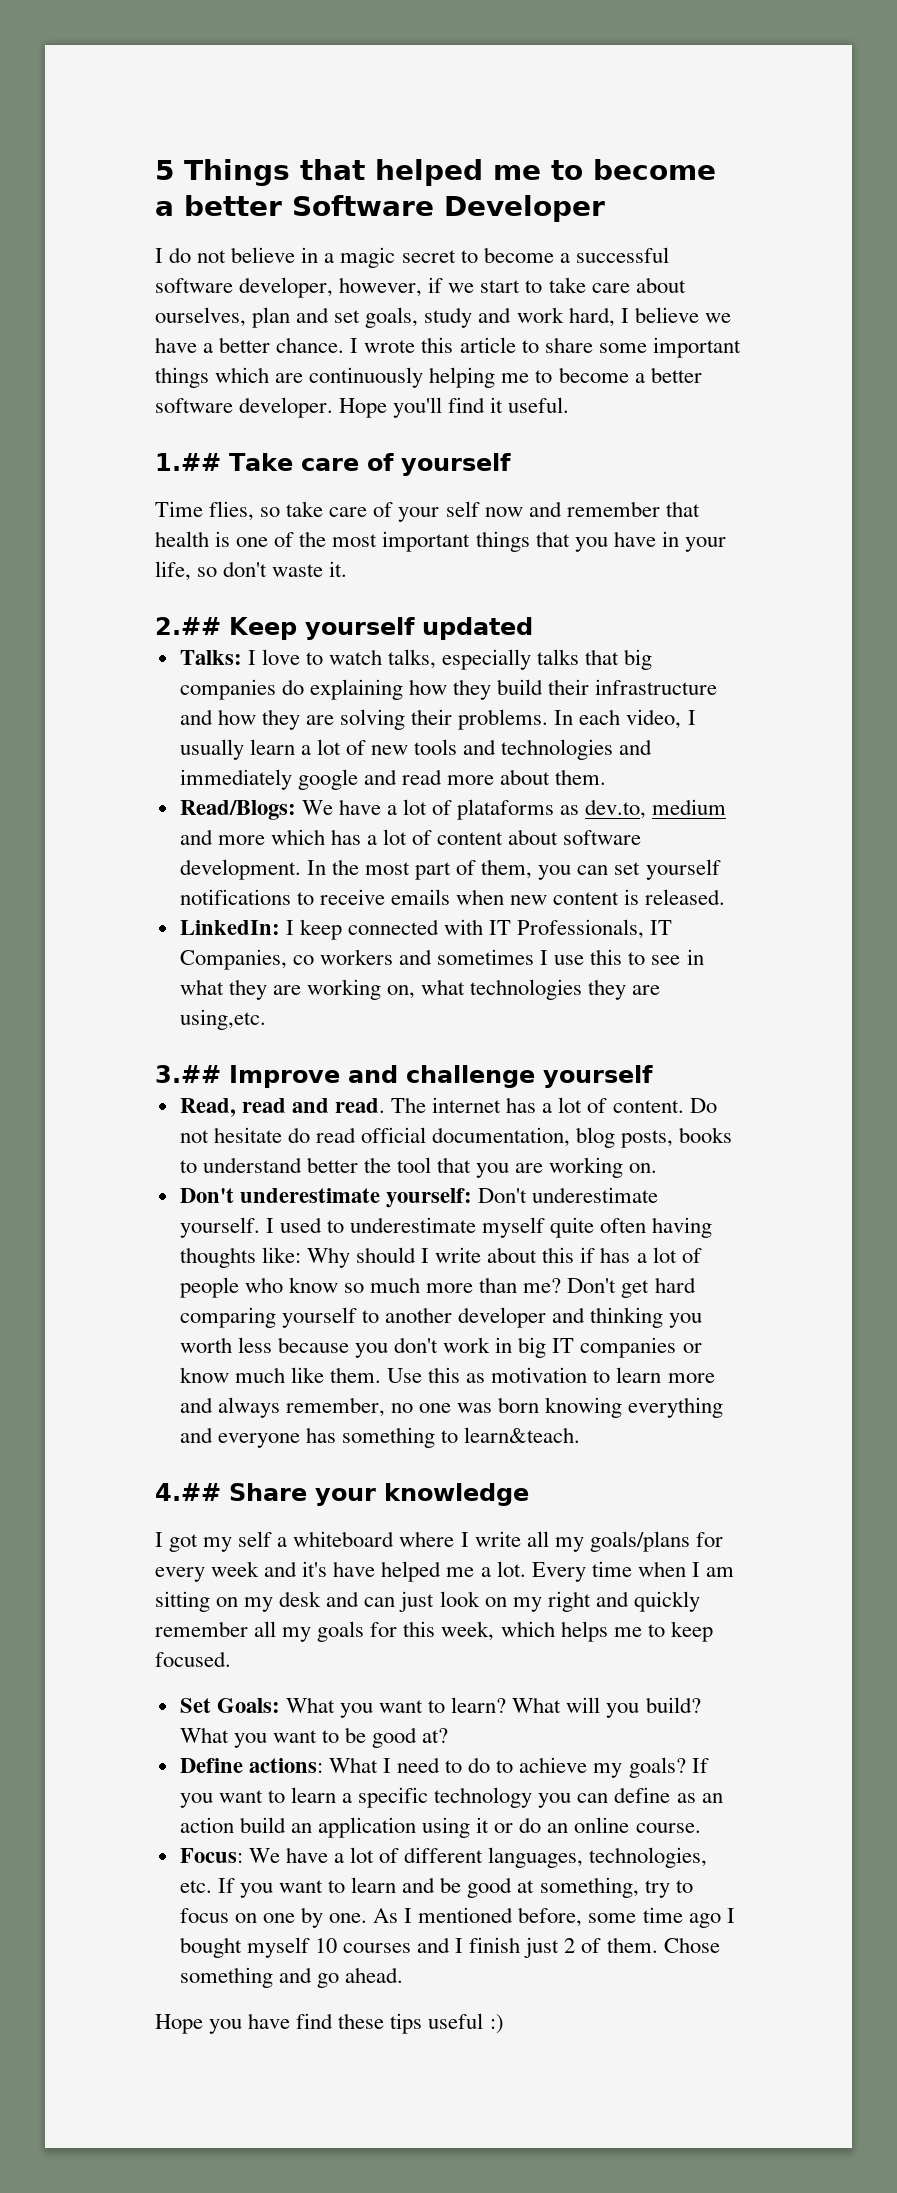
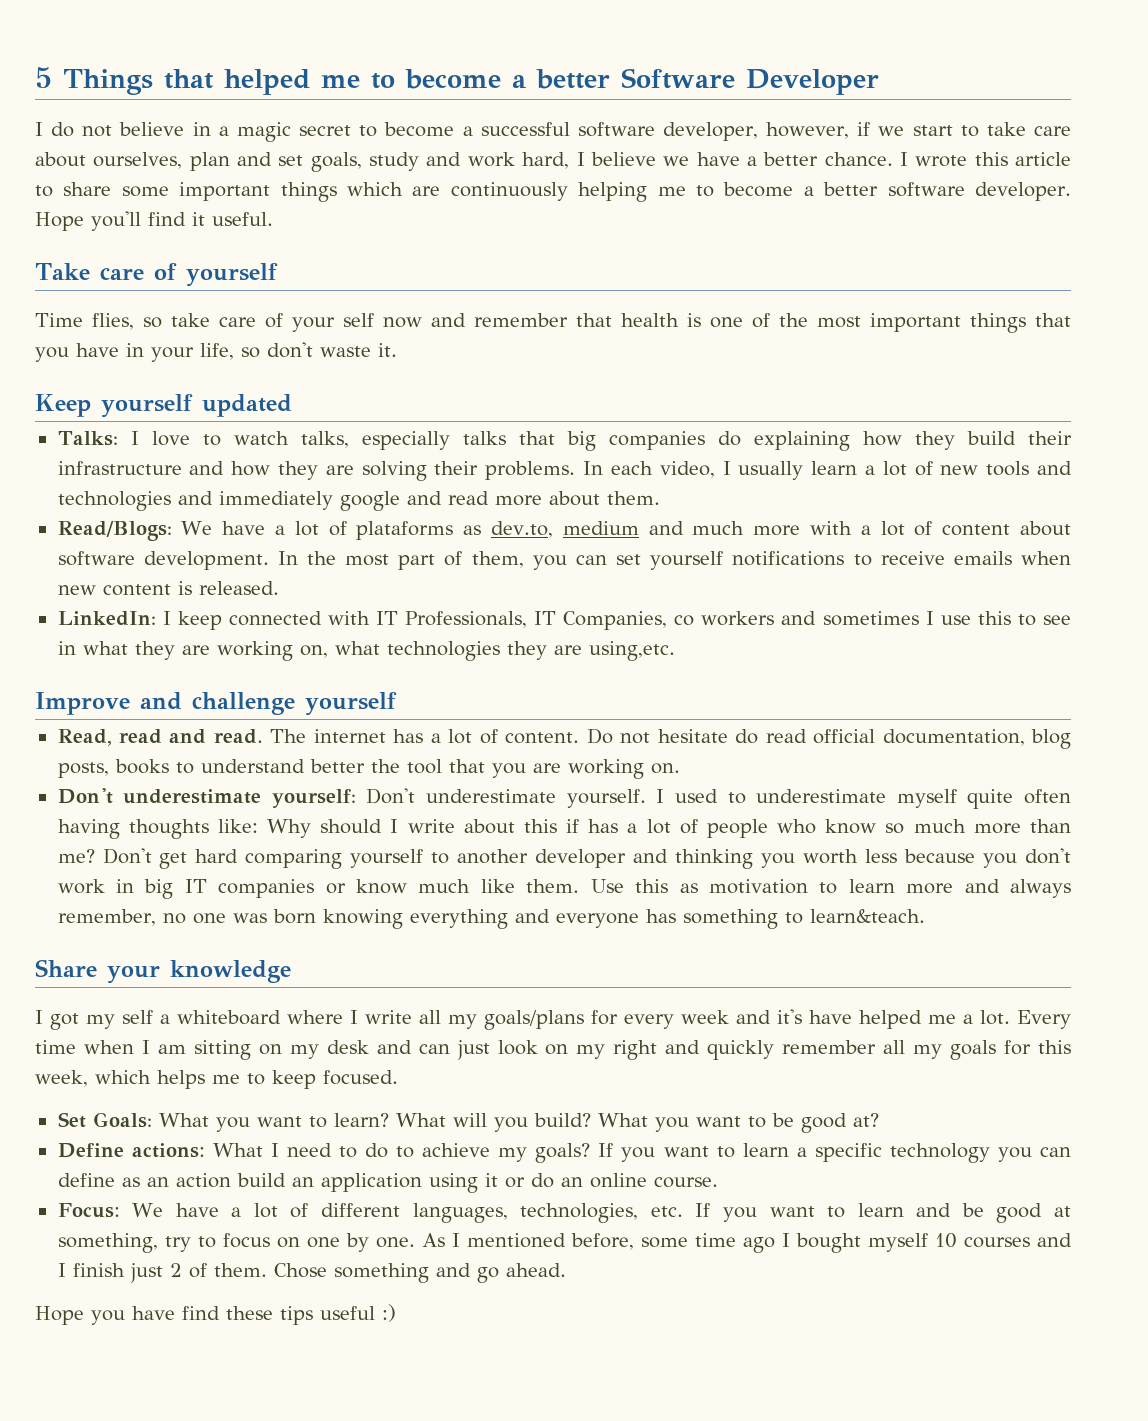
- 1.## Take care of yourself
+ Take care of yourself
- 2.## Keep yourself updated
+ Keep yourself updated
- Read/Blogs: We have a lot of plataforms as dev.to, medium and more which has a lot of content about software development.
+ Read/Blogs: We have a lot of plataforms as dev.to, medium and much more with a lot of content about software development.
- 3.## Improve and challenge yourself
+ Improve and challenge yourself
- 4.## Share your knowledge
+ Share your knowledge

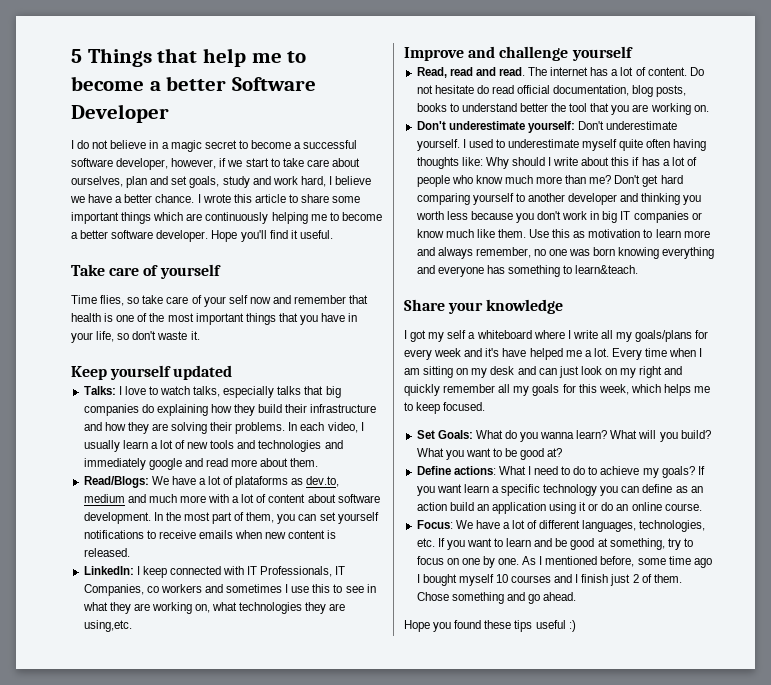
- 5 Things that helped me to become a better Software Developer
+ 5 Things that help me to become a better Software Developer
- I used to underestimate myself quite often having thoughts like: Why should I write about this if has a lot of people who know so much more than me?
+ I used to underestimate myself quite often having thoughts like: Why should I write about this if has a lot of people who know much more than me?
- Set Goals: What you want to learn?
+ Set Goals: What do you wanna learn?
- If you want to learn a specific technology you can define as an action build an application using it or do an online course.
+ If you want learn a specific technology you can define as an action build an application using it or do an online course.
- Hope you have find these tips useful :)
+ Hope you found these tips useful :)

